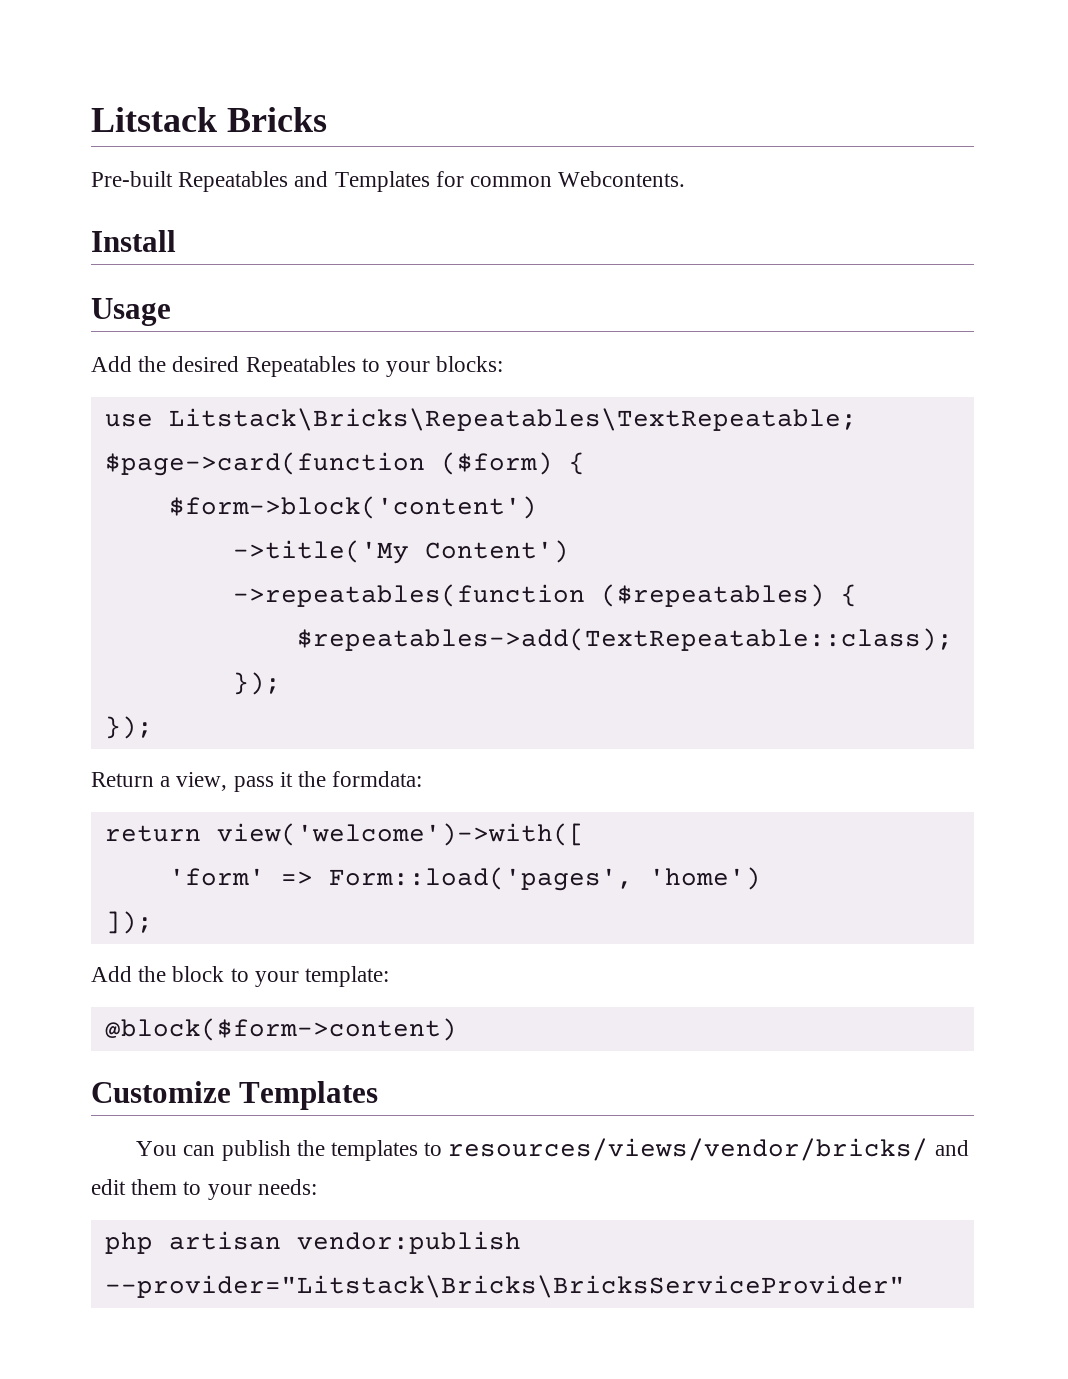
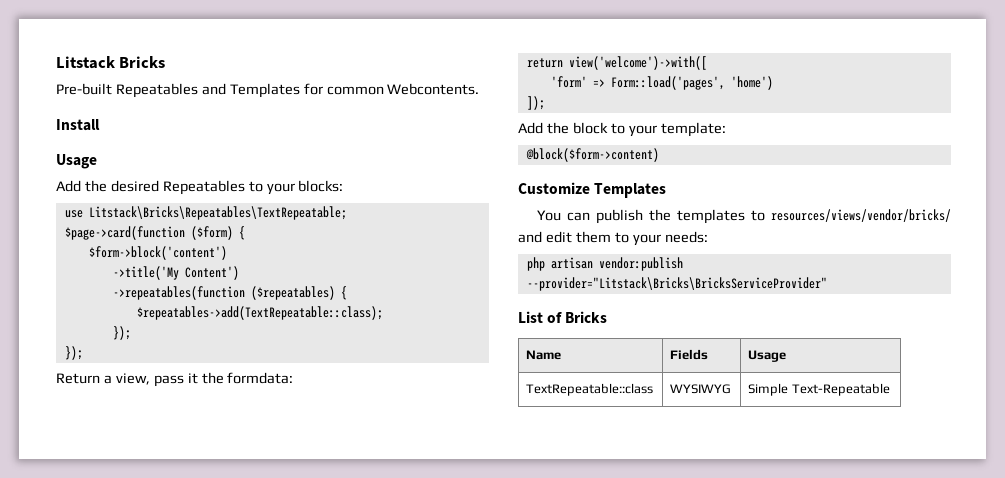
+ List of Bricks
+ Name | Fields | Usage
+ TextRepeatable::class | WYSIWYG | Simple Text-Repeatable

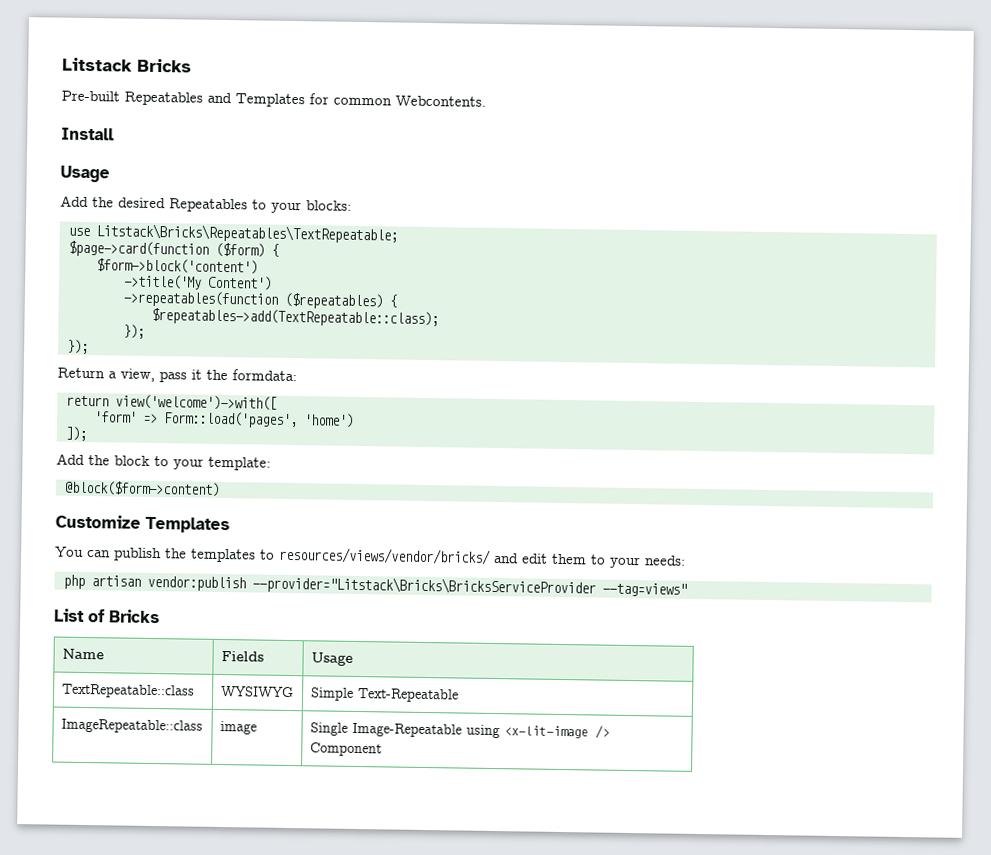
- php artisan vendor:publish --provider="Litstack\Bricks\BricksServiceProvider"
+ php artisan vendor:publish --provider="Litstack\Bricks\BricksServiceProvider --tag=views"
+ ImageRepeatable::class | image | Single Image-Repeatable using <x-lit-image /> Component

